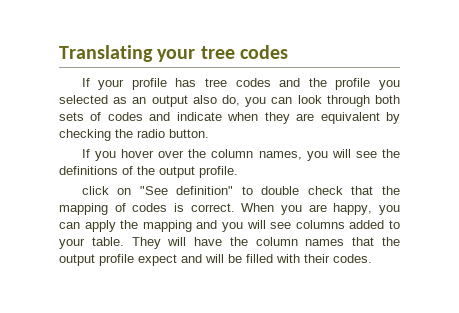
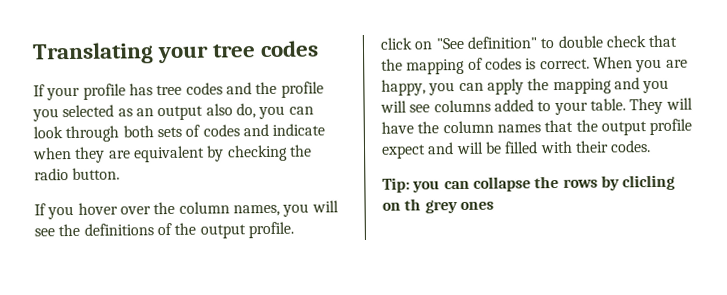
+ Tip: you can collapse the rows by clicling on th grey ones

